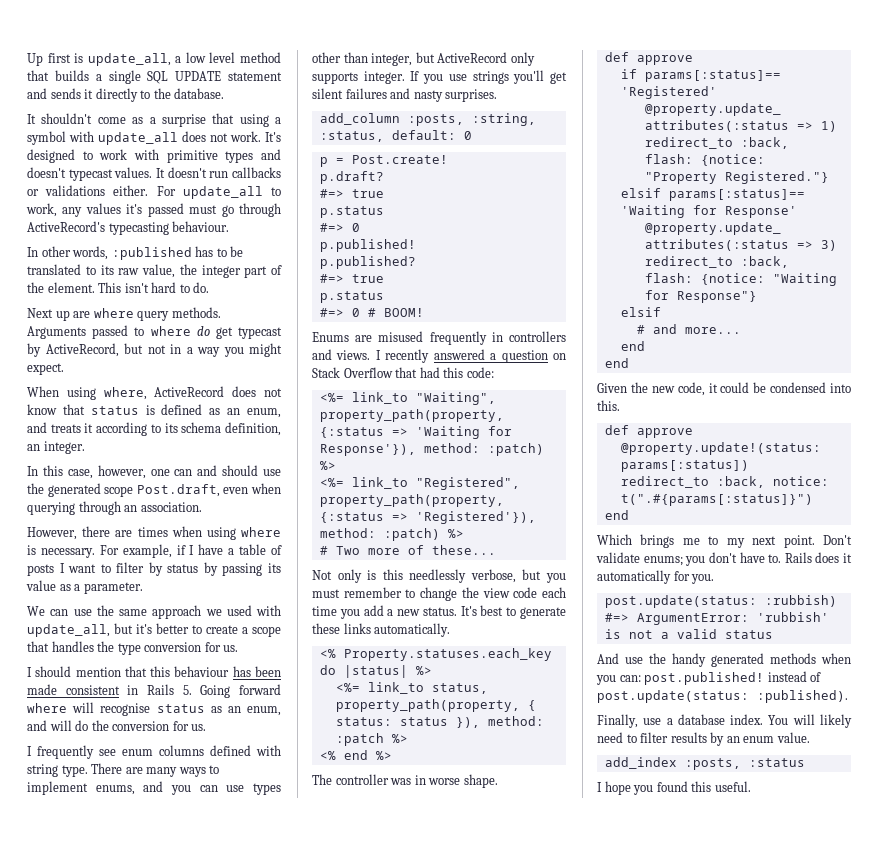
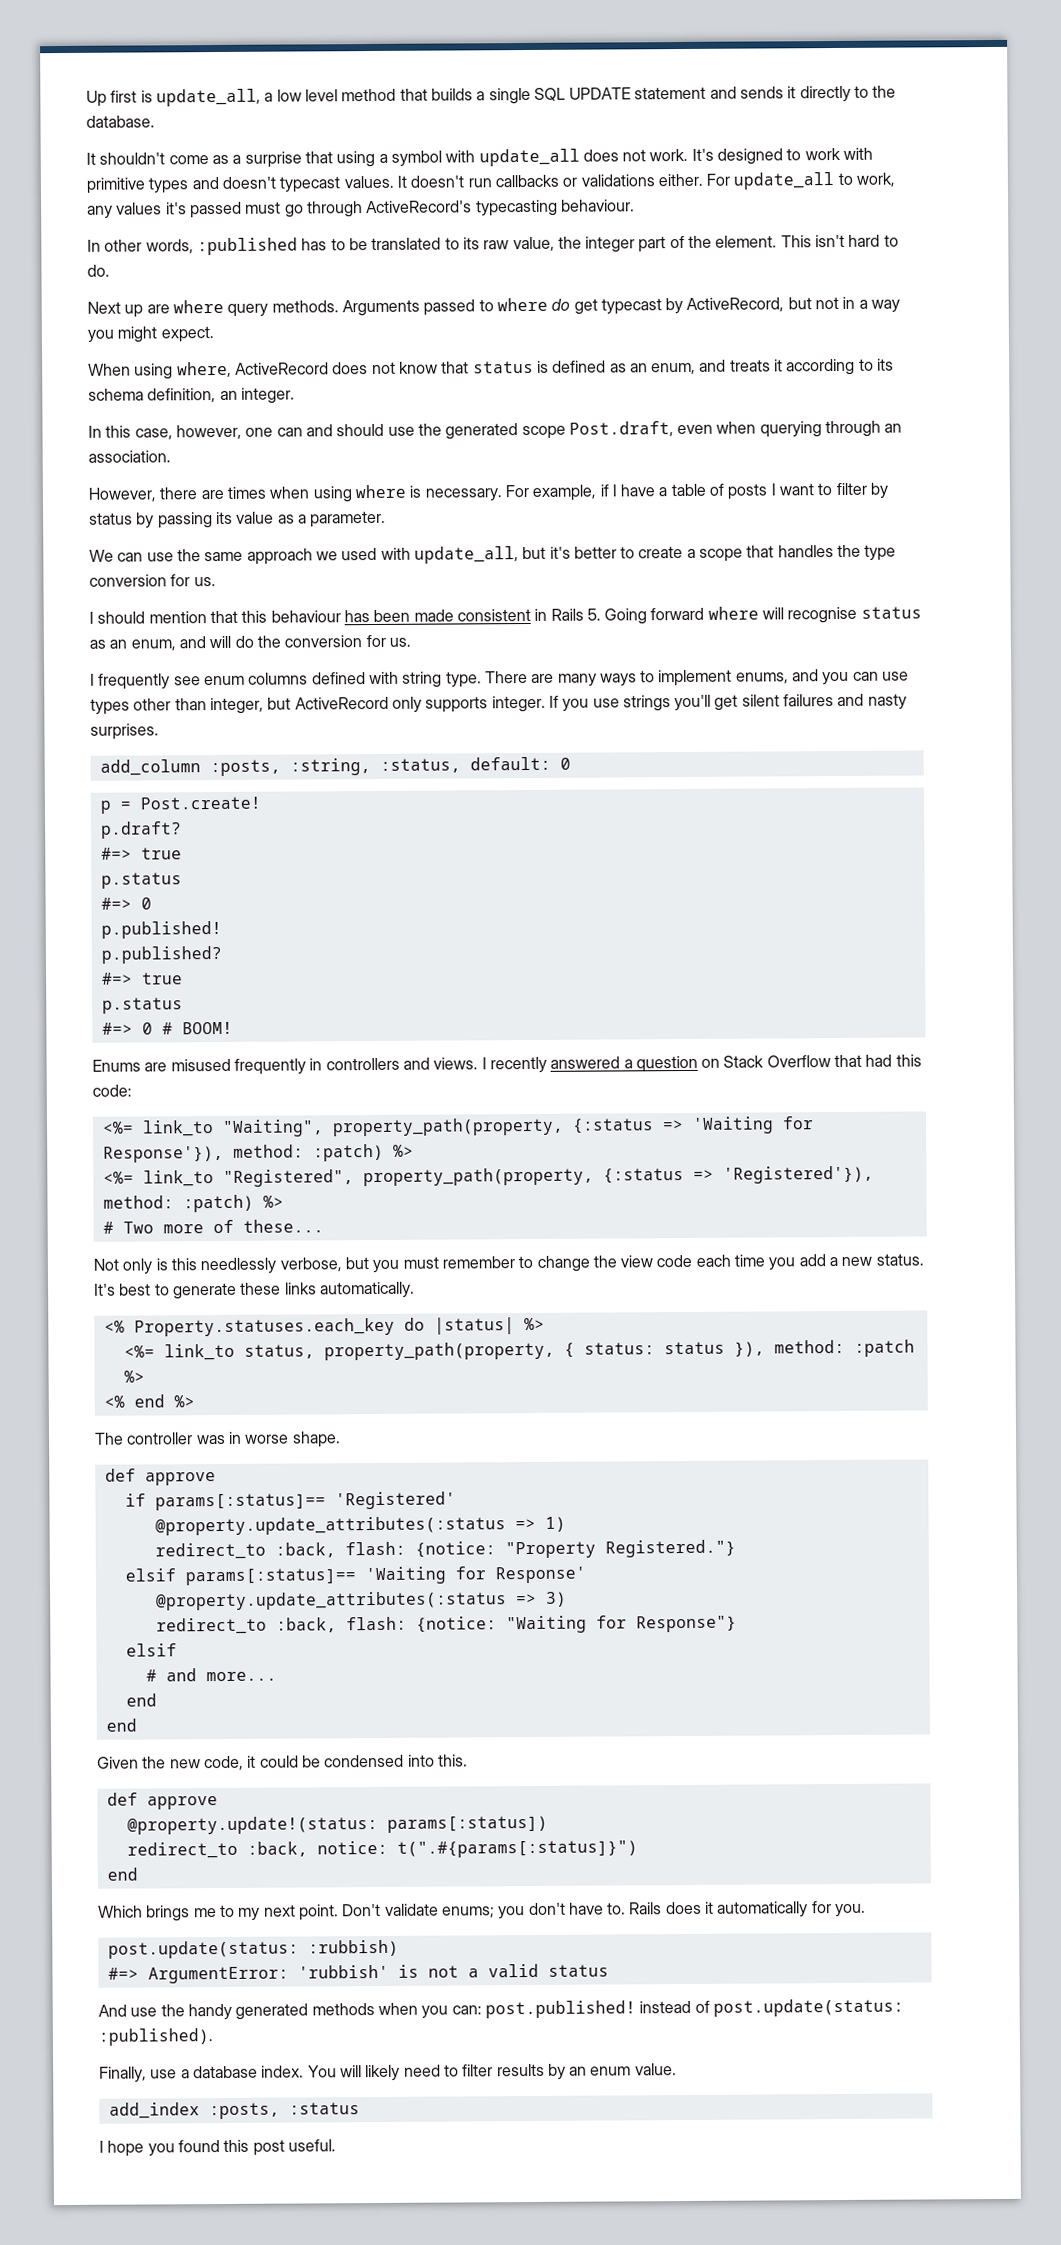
- I hope you found this useful.
+ I hope you found this post useful.

